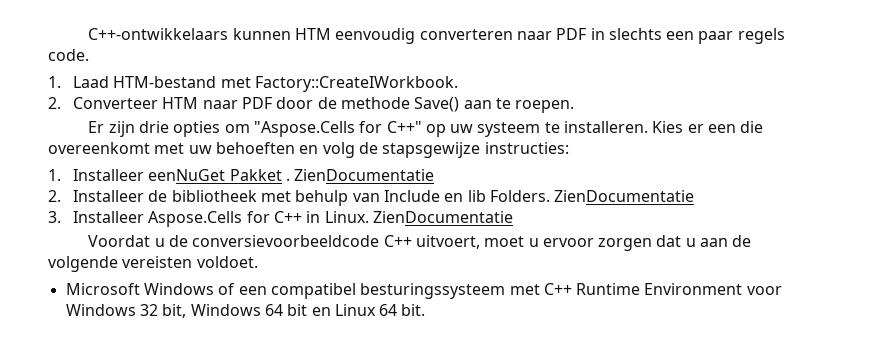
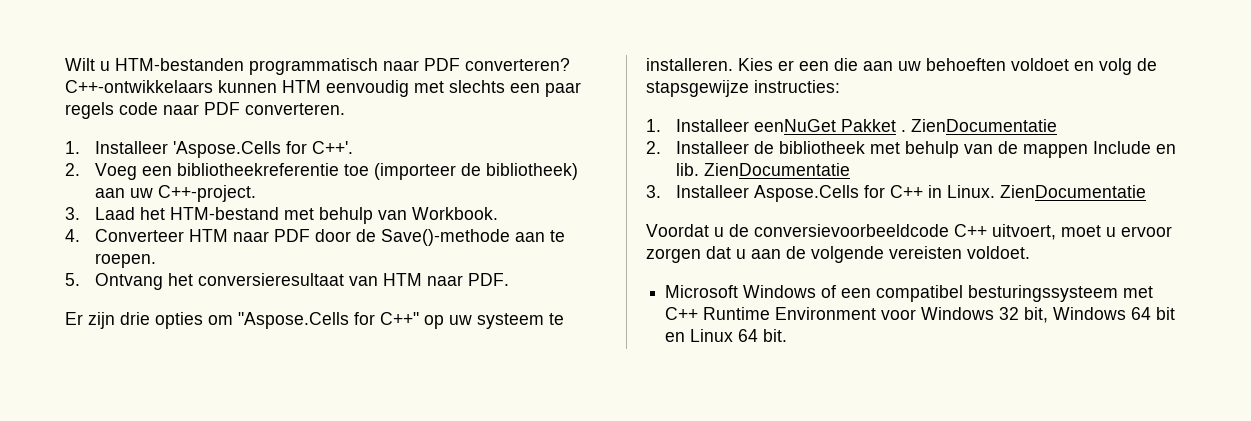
- C++-ontwikkelaars kunnen HTM eenvoudig converteren naar PDF in slechts een paar regels code.
- 1. Laad HTM-bestand met Factory::CreateIWorkbook.
- 2. Converteer HTM naar PDF door de methode Save() aan te roepen.
+ Wilt u HTM-bestanden programmatisch naar PDF converteren? C++-ontwikkelaars kunnen HTM eenvoudig met slechts een paar regels code naar PDF converteren.
+ 1. Installeer 'Aspose.Cells for C++'.
+ 2. Voeg een bibliotheekreferentie toe (importeer de bibliotheek) aan uw C++-project.
+ 3. Laad het HTM-bestand met behulp van Workbook.
+ 4. Converteer HTM naar PDF door de Save()-methode aan te roepen.
+ 5. Ontvang het conversieresultaat van HTM naar PDF.
- Kies er een die overeenkomt met uw behoeften en volg de stapsgewijze instructies:
+ Kies er een die aan uw behoeften voldoet en volg de stapsgewijze instructies:
- 2. Installeer de bibliotheek met behulp van Include en lib Folders.
+ 2. Installeer de bibliotheek met behulp van de mappen Include en lib.

